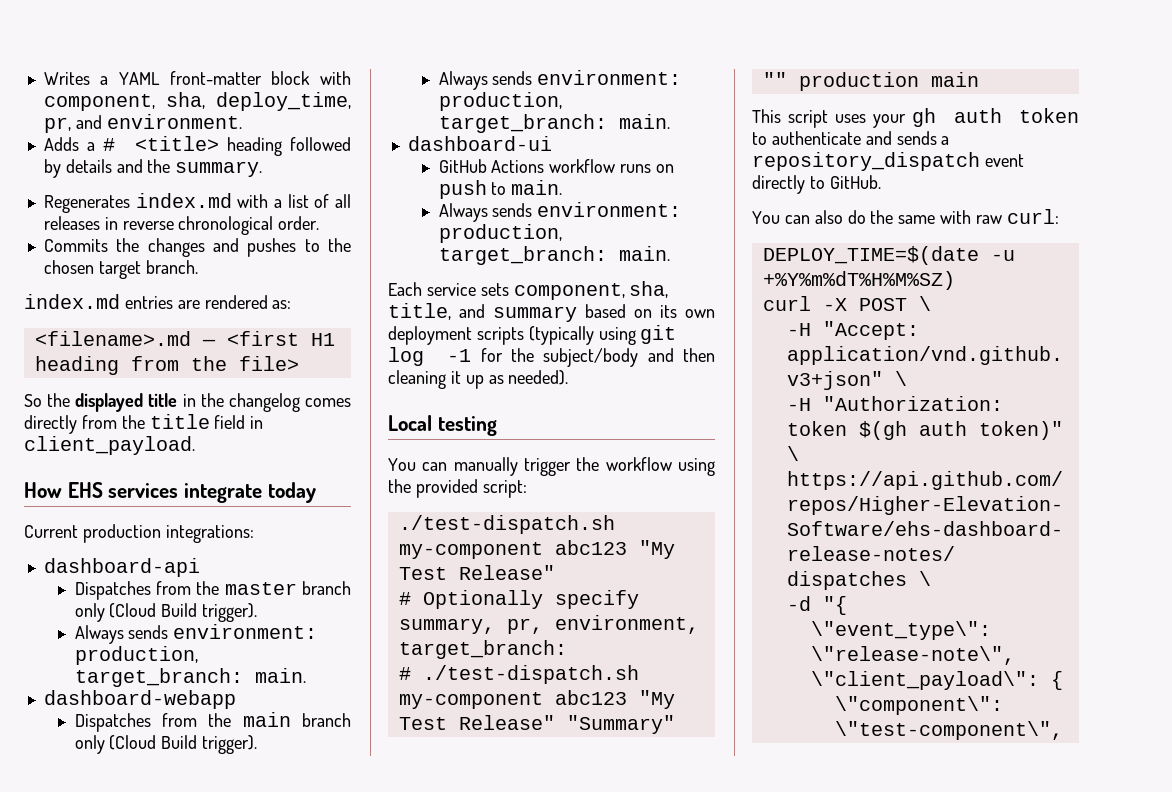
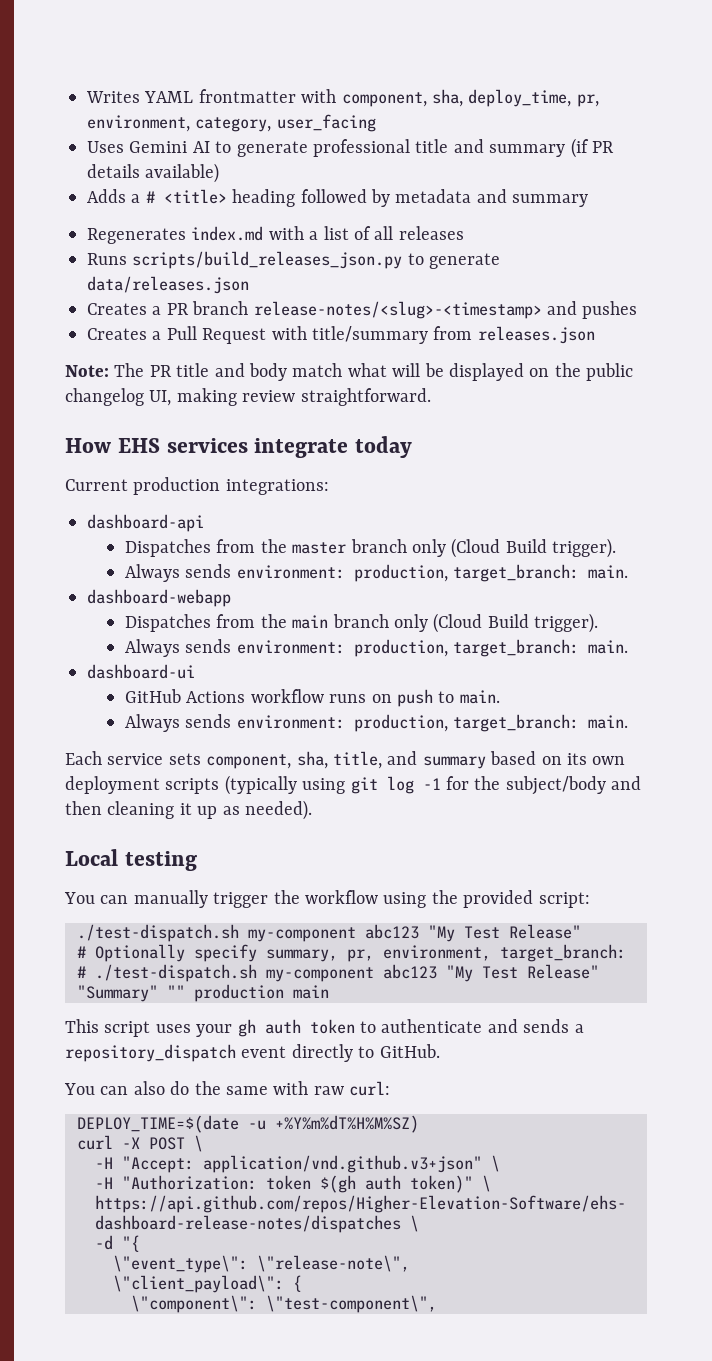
- Writes a YAML front-matter block with component, sha, deploy_time, pr, and environment.
+ Writes YAML frontmatter with component, sha, deploy_time, pr, environment, category, user_facing
+ Uses Gemini AI to generate professional title and summary (if PR details available)
- Adds a # <title> heading followed by details and the summary.
+ Adds a # <title> heading followed by metadata and summary
- Regenerates index.md with a list of all releases in reverse chronological order.
- Commits the changes and pushes to the chosen target branch.
- index.md entries are rendered as:
- <filename>.md — <first H1 heading from the file>
- So the displayed title in the changelog comes directly from the title field in client_payload.
+ Regenerates index.md with a list of all releases
+ Runs scripts/build_releases_json.py to generate data/releases.json
+ Creates a PR branch release-notes/<slug>-<timestamp> and pushes
+ Creates a Pull Request with title/summary from releases.json
+ Note: The PR title and body match what will be displayed on the public changelog UI, making review straightforward.

